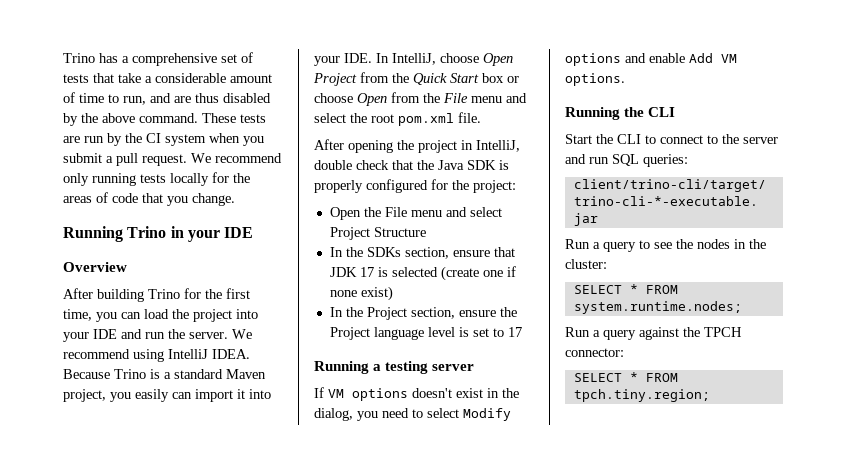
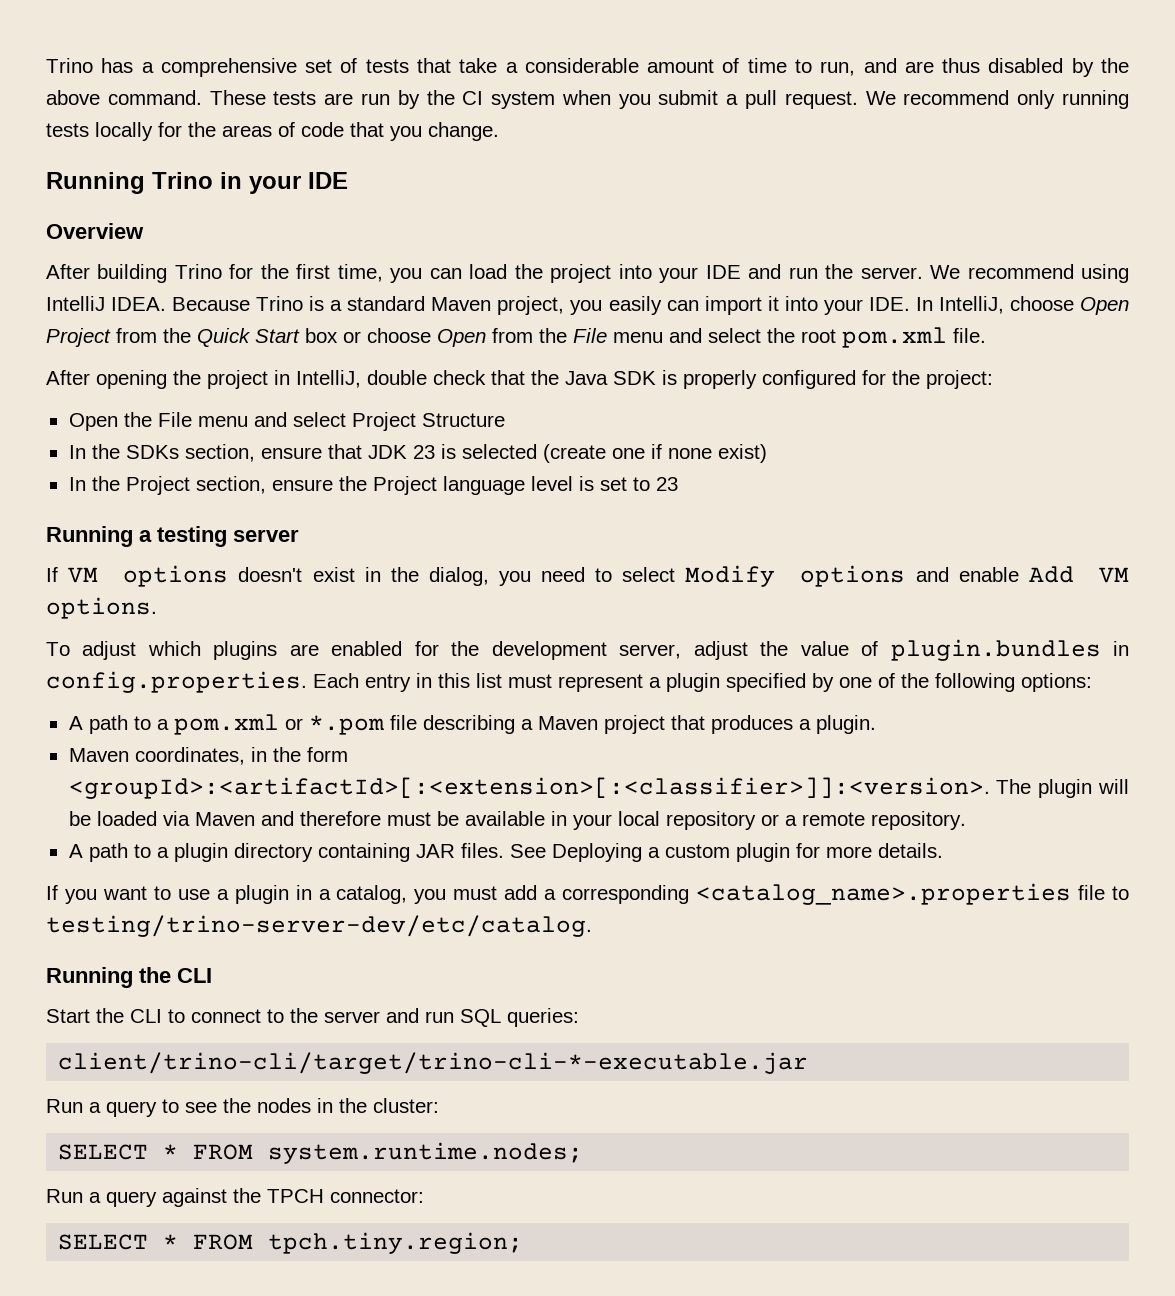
- In the SDKs section, ensure that JDK 17 is selected (create one if none exist)
+ In the SDKs section, ensure that JDK 23 is selected (create one if none exist)
- In the Project section, ensure the Project language level is set to 17
+ In the Project section, ensure the Project language level is set to 23
+ To adjust which plugins are enabled for the development server, adjust the value of plugin.bundles in config.properties. Each entry in this list must represent a plugin specified by one of the following options:
+ A path to a pom.xml or *.pom file describing a Maven project that produces a plugin.
+ Maven coordinates, in the form <groupId>:<artifactId>[:<extension>[:<classifier>]]:<version>. The plugin will be loaded via Maven and therefore must be available in your local repository or a remote repository.
+ A path to a plugin directory containing JAR files. See Deploying a custom plugin for more details.
+ If you want to use a plugin in a catalog, you must add a corresponding <catalog_name>.properties file to testing/trino-server-dev/etc/catalog.

